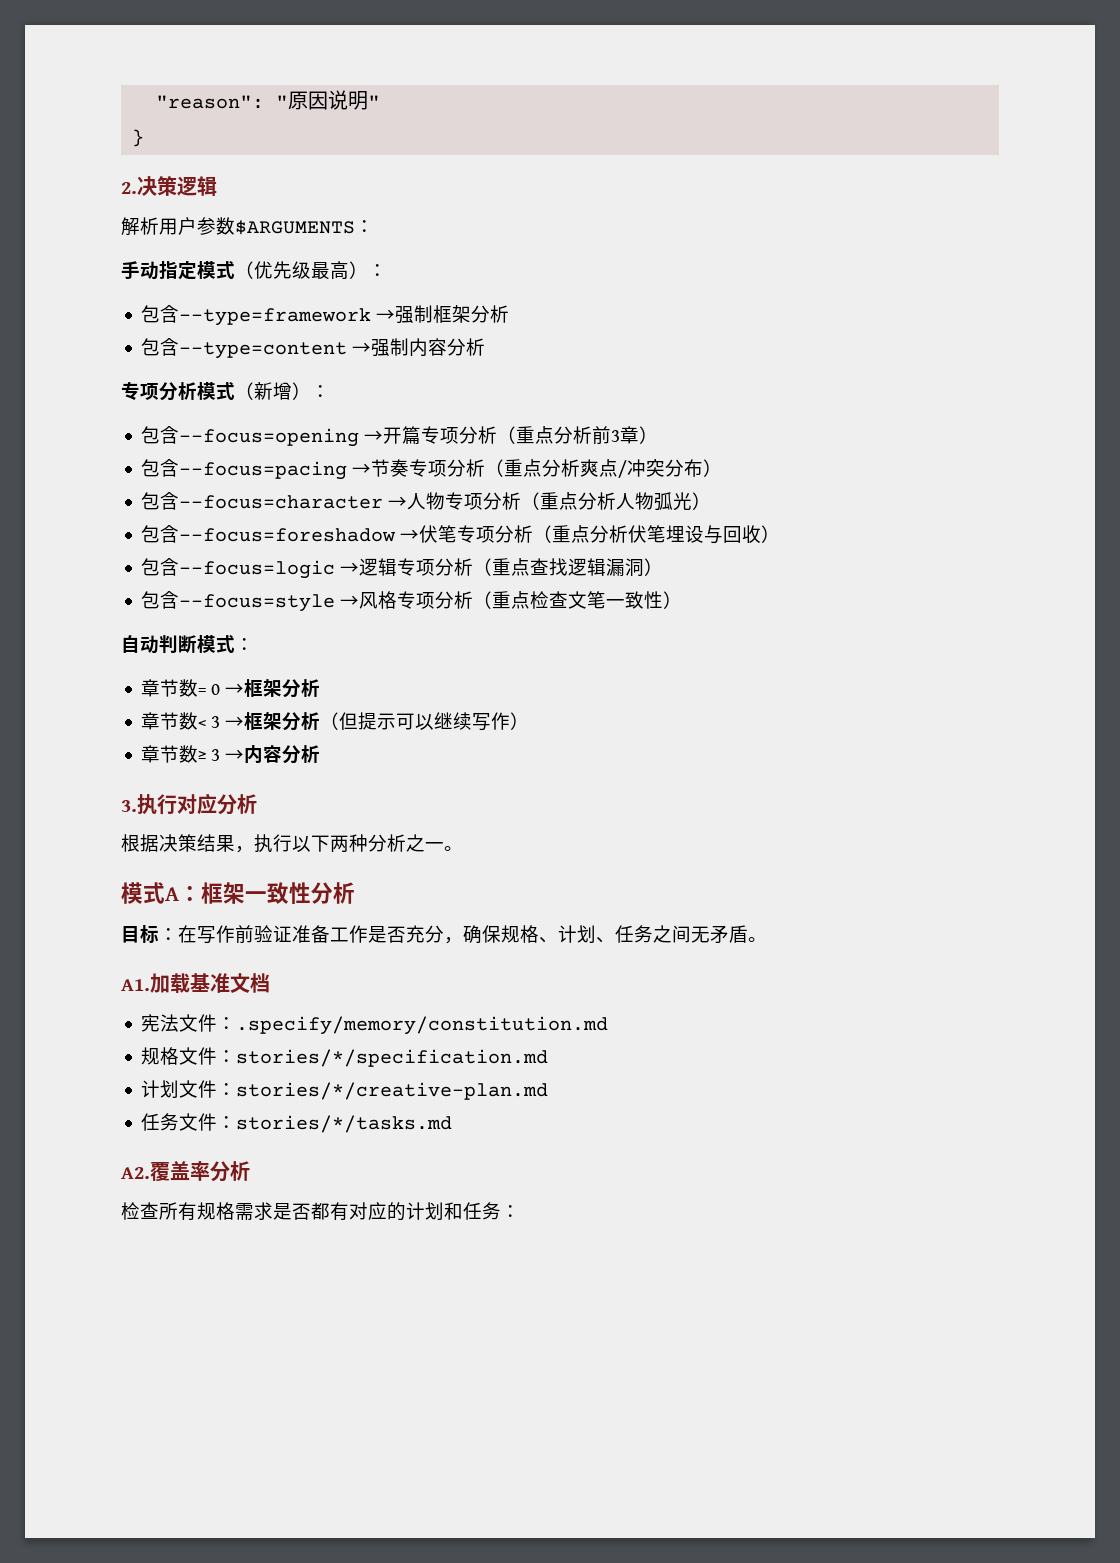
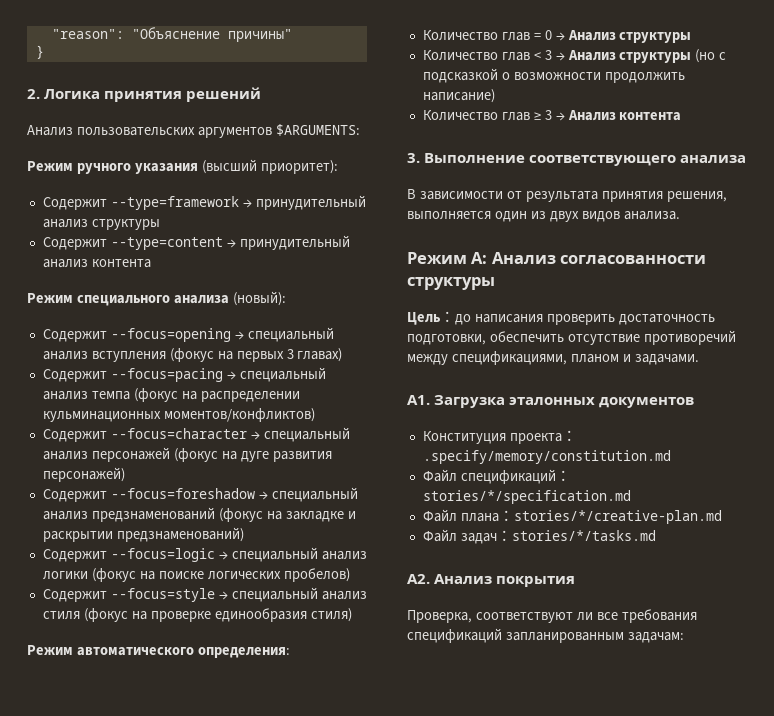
- "reason": "原因说明"
+ "reason": "Объяснение причины"
  }
- 2.决策逻辑
- 解析用户参数$ARGUMENTS：
- 手动指定模式（优先级最高）：
- 包含--type=framework →强制框架分析
- 包含--type=content →强制内容分析
- 专项分析模式（新增）：
- 包含--focus=opening →开篇专项分析（重点分析前3章）
- 包含--focus=pacing →节奏专项分析（重点分析爽点/冲突分布）
- 包含--focus=character →人物专项分析（重点分析人物弧光）
- 包含--focus=foreshadow →伏笔专项分析（重点分析伏笔埋设与回收）
- 包含--focus=logic →逻辑专项分析（重点查找逻辑漏洞）
- 包含--focus=style →风格专项分析（重点检查文笔一致性）
- 自动判断模式：
- 章节数= 0 →框架分析
- 章节数< 3 →框架分析（但提示可以继续写作）
- 章节数≥ 3 →内容分析
+ 2. Логика принятия решений
+ Анализ пользовательских аргументов $ARGUMENTS:
+ Режим ручного указания (высший приоритет):
+ Содержит --type=framework → принудительный анализ структуры
+ Содержит --type=content → принудительный анализ контента
+ Режим специального анализа (новый):
+ Содержит --focus=opening → специальный анализ вступления (фокус на первых 3 главах)
+ Содержит --focus=pacing → специальный анализ темпа (фокус на распределении кульминационных моментов/конфликтов)
+ Содержит --focus=character → специальный анализ персонажей (фокус на дуге развития персонажей)
+ Содержит --focus=foreshadow → специальный анализ предзнаменований (фокус на закладке и раскрытии предзнаменований)
+ Содержит --focus=logic → специальный анализ логики (фокус на поиске логических пробелов)
+ Содержит --focus=style → специальный анализ стиля (фокус на проверке единообразия стиля)
+ Режим автоматического определения:
+ Количество глав = 0 → Анализ структуры
+ Количество глав < 3 → Анализ структуры (но с подсказкой о возможности продолжить написание)
+ Количество глав ≥ 3 → Анализ контента
- 3.执行对应分析
- 根据决策结果，执行以下两种分析之一。
- 模式A：框架一致性分析
- 目标：在写作前验证准备工作是否充分，确保规格、计划、任务之间无矛盾。
- A1.加载基准文档
- 宪法文件：.specify/memory/constitution.md
+ 3. Выполнение соответствующего анализа
+ В зависимости от результата принятия решения, выполняется один из двух видов анализа.
+ Режим A: Анализ согласованности структуры
+ Цель：до написания проверить достаточность подготовки, обеспечить отсутствие противоречий между спецификациями, планом и задачами.
+ A1. Загрузка эталонных документов
+ Конституция проекта：.specify/memory/constitution.md
- 规格文件：stories/*/specification.md
+ Файл спецификаций：stories/*/specification.md
- 计划文件：stories/*/creative-plan.md
+ Файл плана：stories/*/creative-plan.md
- 任务文件：stories/*/tasks.md
+ Файл задач：stories/*/tasks.md
- A2.覆盖率分析
- 检查所有规格需求是否都有对应的计划和任务：
+ A2. Анализ покрытия
+ Проверка, соответствуют ли все требования спецификаций запланированным задачам:

